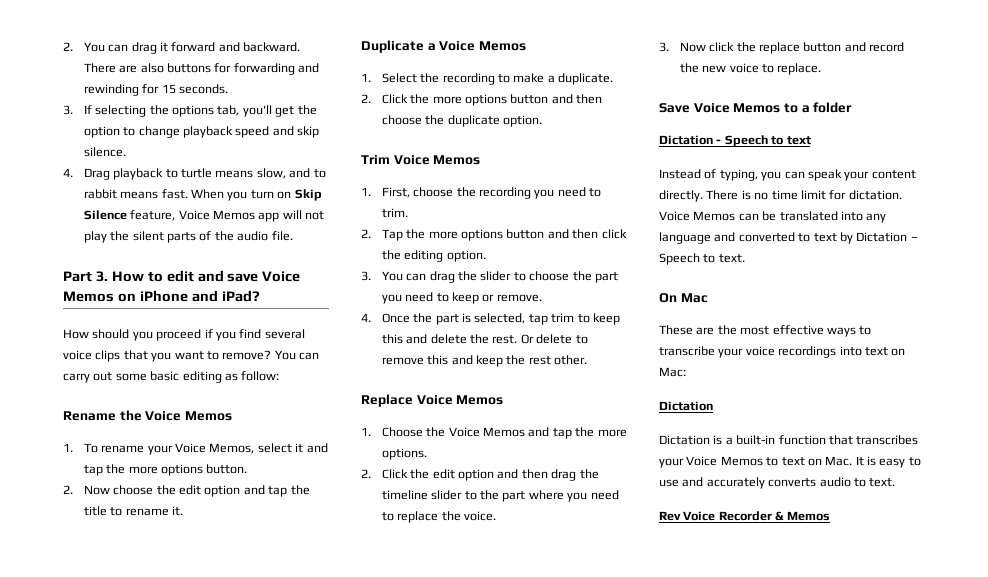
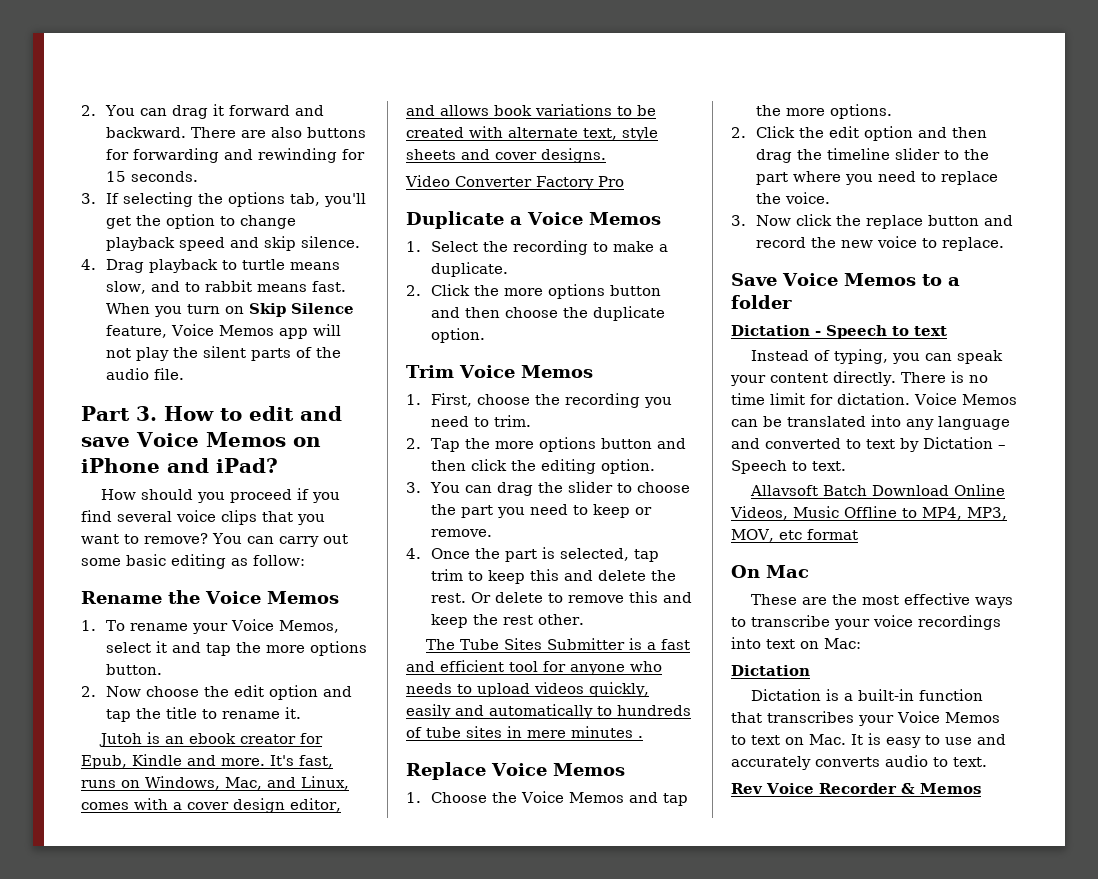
+ Jutoh is an ebook creator for Epub, Kindle and more. It's fast, runs on Windows, Mac, and Linux, comes with a cover design editor, and allows book variations to be created with alternate text, style sheets and cover designs.
+ Video Converter Factory Pro
+ The Tube Sites Submitter is a fast and efficient tool for anyone who needs to upload videos quickly, easily and automatically to hundreds of tube sites in mere minutes .
+ Allavsoft Batch Download Online Videos, Music Offline to MP4, MP3, MOV, etc format

